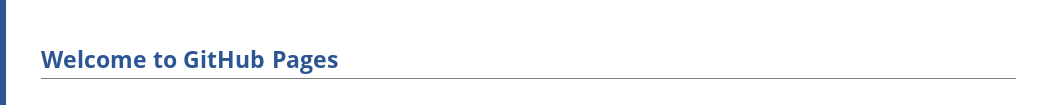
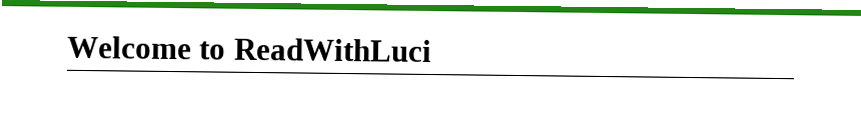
- Welcome to GitHub Pages
+ Welcome to ReadWithLuci

